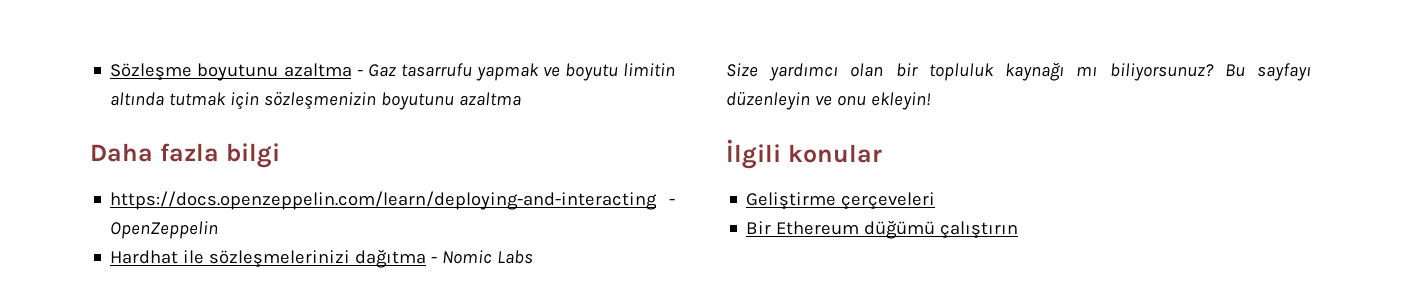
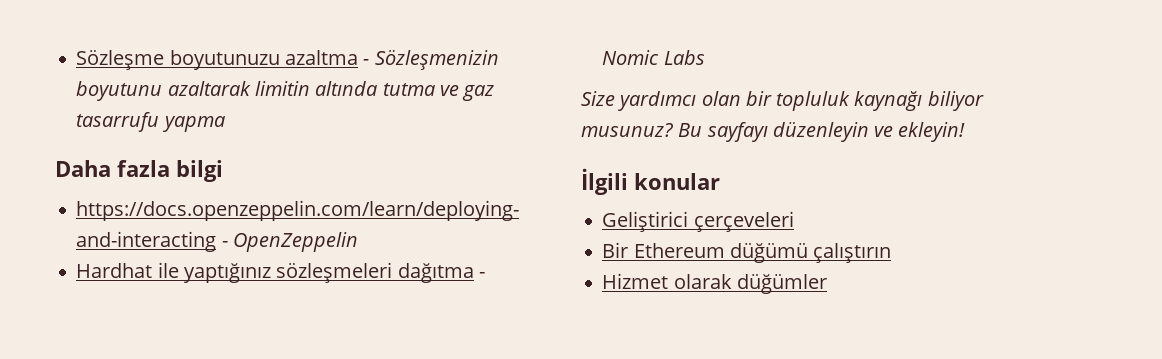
- Sözleşme boyutunu azaltma - Gaz tasarrufu yapmak ve boyutu limitin altında tutmak için sözleşmenizin boyutunu azaltma
+ Sözleşme boyutunuzu azaltma - Sözleşmenizin boyutunu azaltarak limitin altında tutma ve gaz tasarrufu yapma
- Hardhat ile sözleşmelerinizi dağıtma - Nomic Labs
+ Hardhat ile yaptığınız sözleşmeleri dağıtma - Nomic Labs
- Size yardımcı olan bir topluluk kaynağı mı biliyorsunuz?
+ Size yardımcı olan bir topluluk kaynağı biliyor musunuz?
- Bu sayfayı düzenleyin ve onu ekleyin!
+ Bu sayfayı düzenleyin ve ekleyin!
- Geliştirme çerçeveleri
+ Geliştirici çerçeveleri
+ Hizmet olarak düğümler

